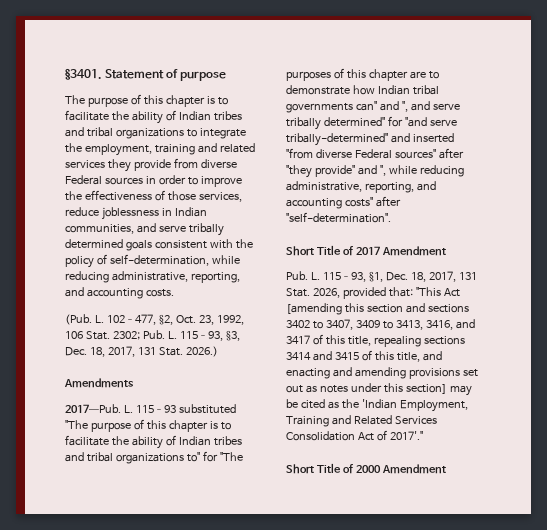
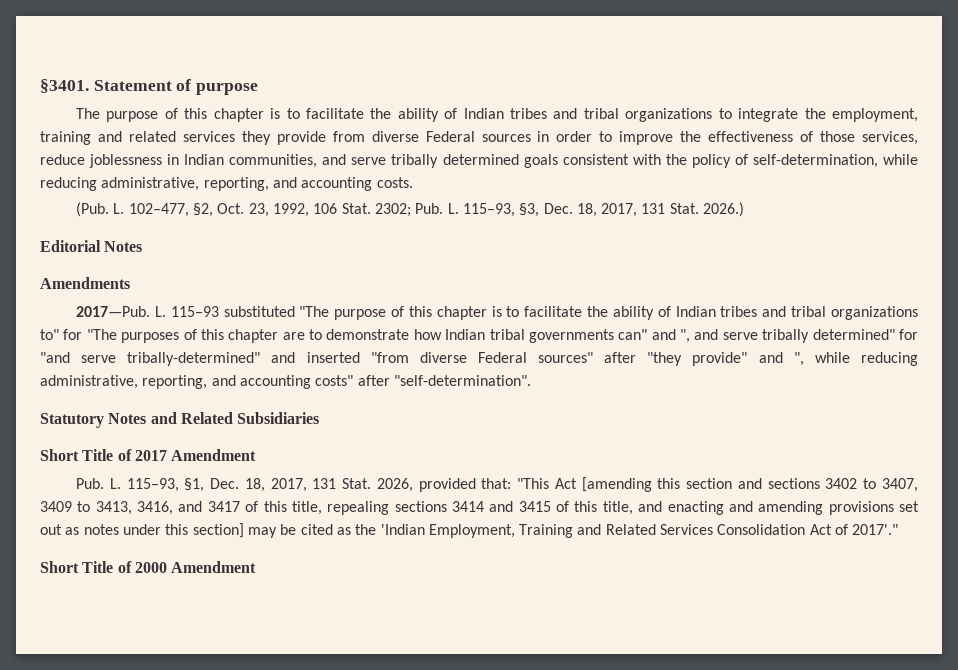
+ Editorial Notes
+ Statutory Notes and Related Subsidiaries

